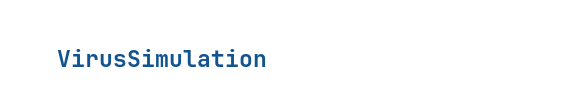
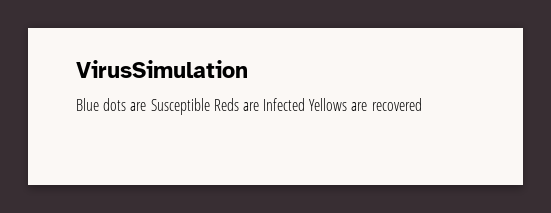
+ Blue dots are Susceptible Reds are Infected Yellows are recovered

